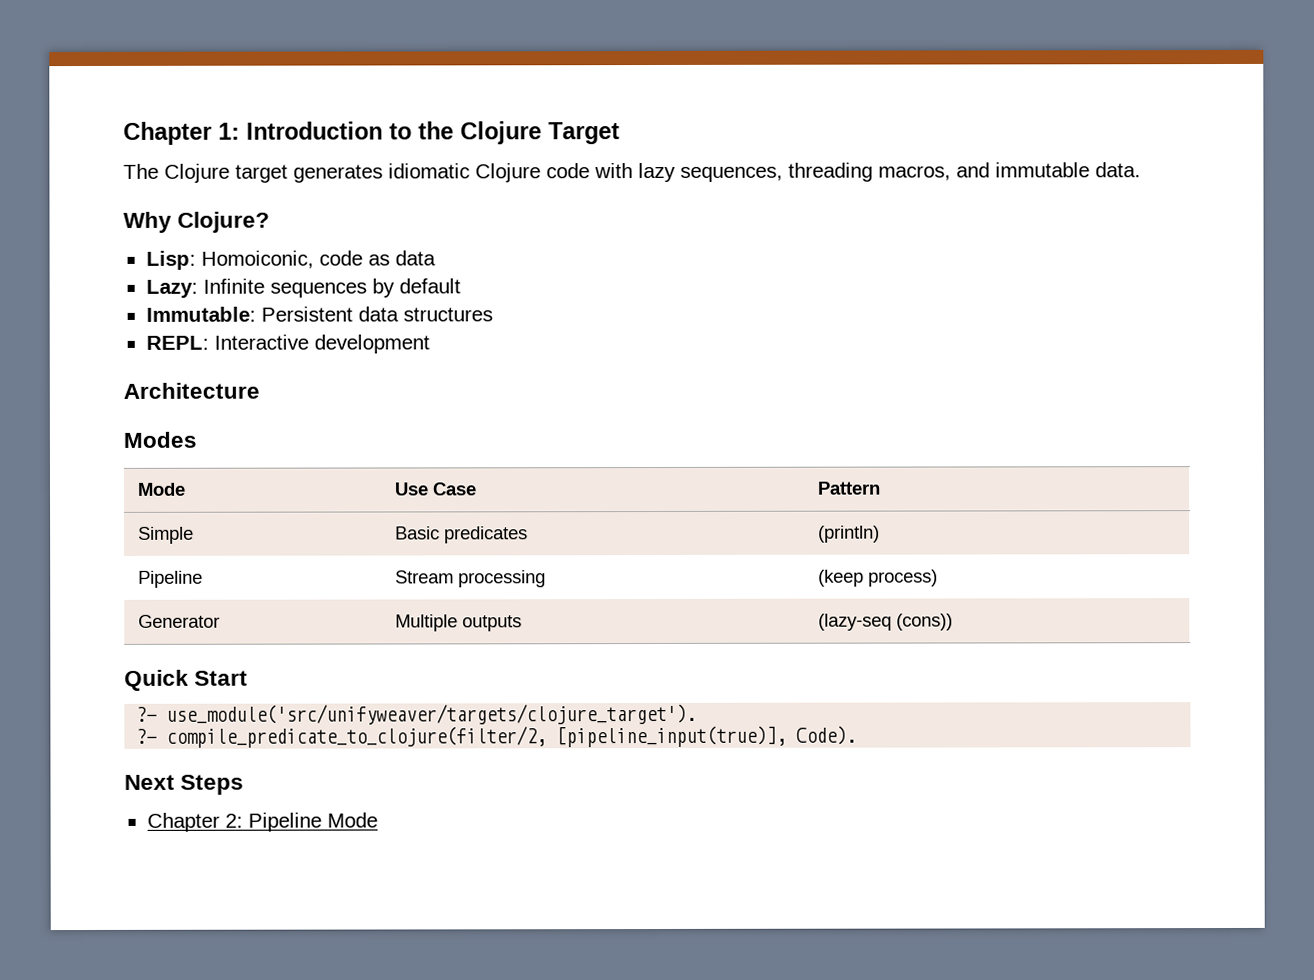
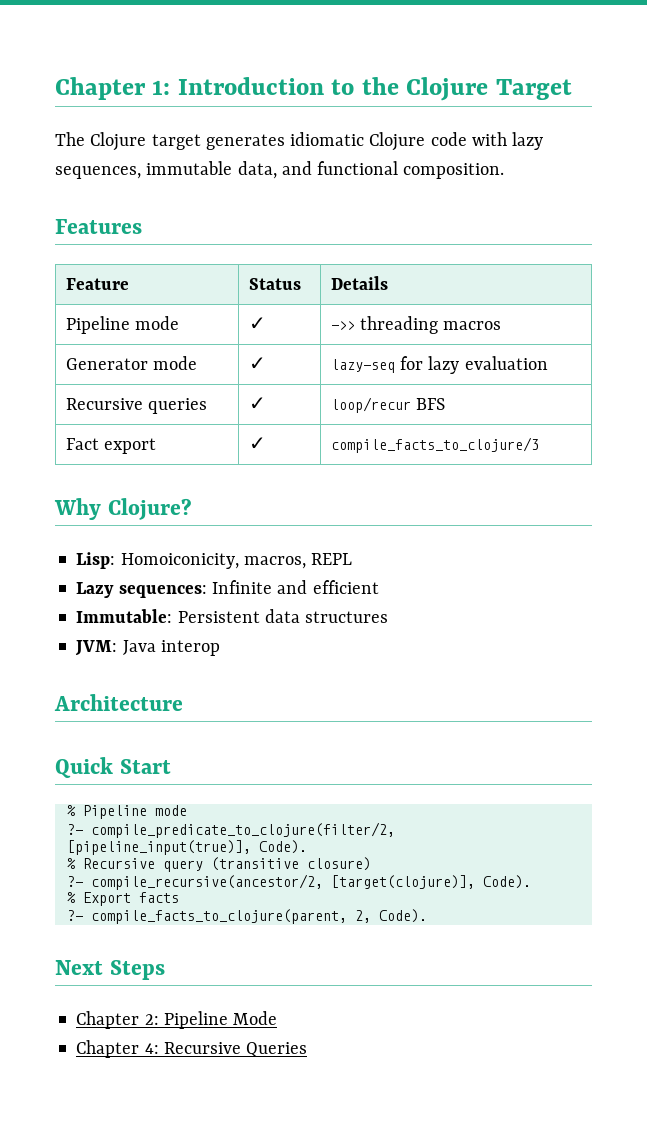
- The Clojure target generates idiomatic Clojure code with lazy sequences, threading macros, and immutable data.
+ The Clojure target generates idiomatic Clojure code with lazy sequences, immutable data, and functional composition.
+ Features
+ Feature | Status | Details
+ Pipeline mode | ✓ | ->> threading macros
+ Generator mode | ✓ | lazy-seq for lazy evaluation
+ Recursive queries | ✓ | loop/recur BFS
+ Fact export | ✓ | compile_facts_to_clojure/3
  Why Clojure?
- Lisp: Homoiconic, code as data
- Lazy: Infinite sequences by default
+ Lisp: Homoiconicity, macros, REPL
+ Lazy sequences: Infinite and efficient
  Immutable: Persistent data structures
- REPL: Interactive development
+ JVM: Java interop
  Architecture
- Modes
- Mode | Use Case | Pattern
- Simple | Basic predicates | (println)
- Pipeline | Stream processing | (keep process)
- Generator | Multiple outputs | (lazy-seq (cons))
- ?- use_module('src/unifyweaver/targets/clojure_target').
+ % Pipeline mode
+ % Recursive query (transitive closure)
+ ?- compile_recursive(ancestor/2, [target(clojure)], Code).
+ % Export facts
+ ?- compile_facts_to_clojure(parent, 2, Code).
+ Chapter 4: Recursive Queries

